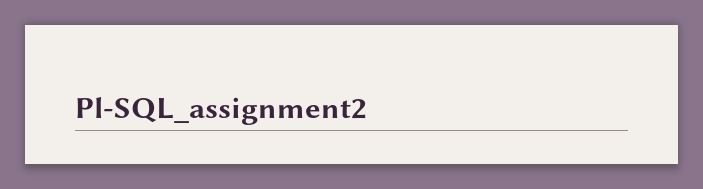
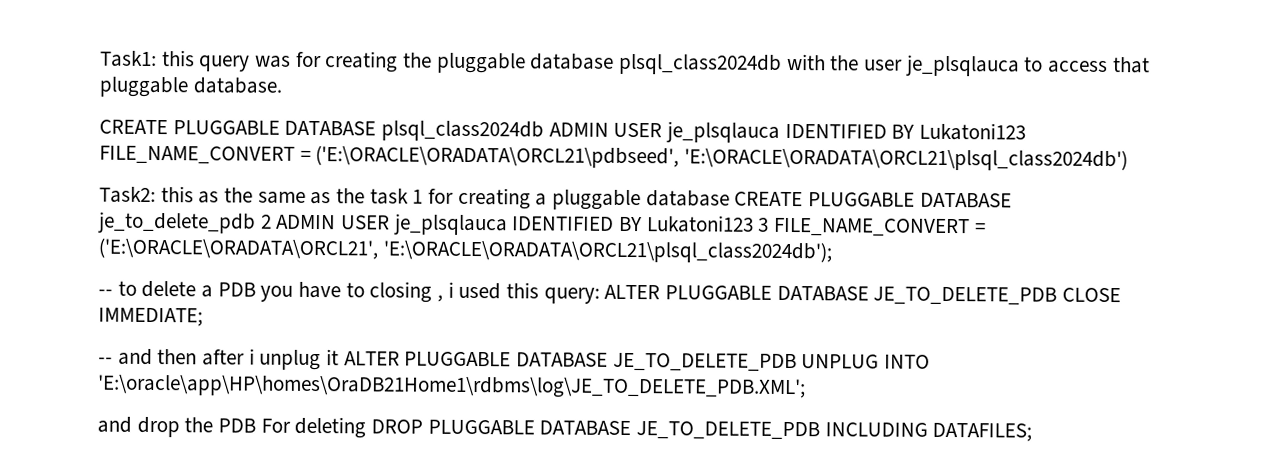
- Pl-SQL_assignment2
+ Task1: this query was for creating the pluggable database plsql_class2024db with the user je_plsqlauca to access that pluggable database.
+ CREATE PLUGGABLE DATABASE plsql_class2024db ADMIN USER je_plsqlauca IDENTIFIED BY Lukatoni123 FILE_NAME_CONVERT = ('E:\ORACLE\ORADATA\ORCL21\pdbseed', 'E:\ORACLE\ORADATA\ORCL21\plsql_class2024db')
+ Task2: this as the same as the task 1 for creating a pluggable database CREATE PLUGGABLE DATABASE je_to_delete_pdb 2 ADMIN USER je_plsqlauca IDENTIFIED BY Lukatoni123 3 FILE_NAME_CONVERT = ('E:\ORACLE\ORADATA\ORCL21', 'E:\ORACLE\ORADATA\ORCL21\plsql_class2024db');
+ -- to delete a PDB you have to closing , i used this query: ALTER PLUGGABLE DATABASE JE_TO_DELETE_PDB CLOSE IMMEDIATE;
+ -- and then after i unplug it ALTER PLUGGABLE DATABASE JE_TO_DELETE_PDB UNPLUG INTO 'E:\oracle\app\HP\homes\OraDB21Home1\rdbms\log\JE_TO_DELETE_PDB.XML';
+ and drop the PDB For deleting DROP PLUGGABLE DATABASE JE_TO_DELETE_PDB INCLUDING DATAFILES;

